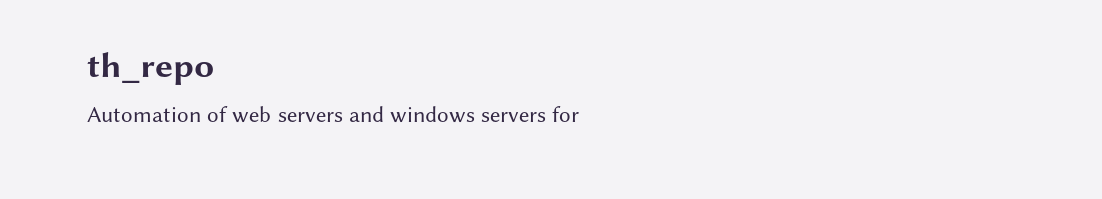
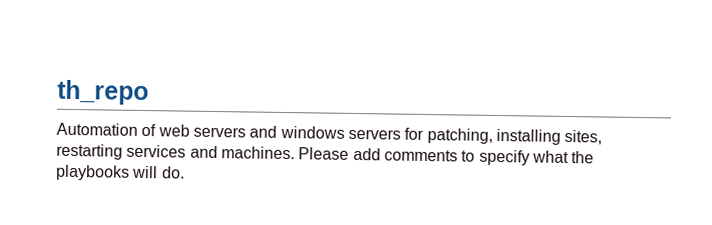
- Automation of web servers and windows servers for
+ Automation of web servers and windows servers for patching, installing sites, restarting services and machines. Please add comments to specify what the playbooks will do.

